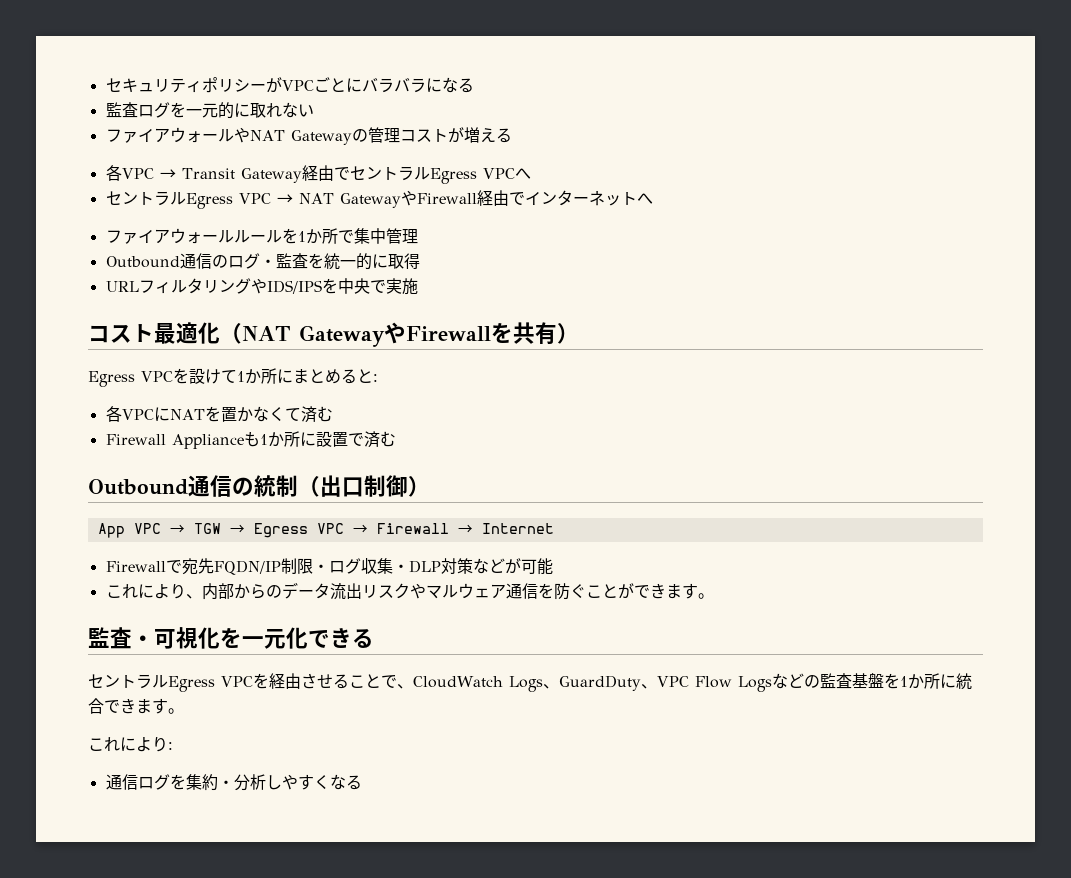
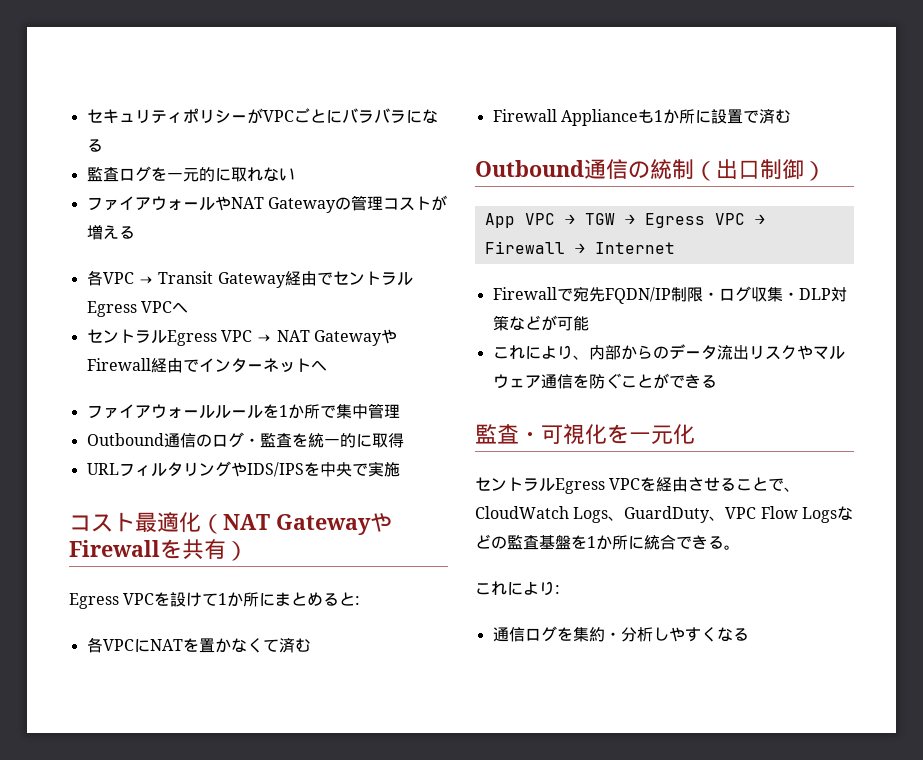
- これにより、内部からのデータ流出リスクやマルウェア通信を防ぐことができます。
+ これにより、内部からのデータ流出リスクやマルウェア通信を防ぐことができる
- 監査・可視化を一元化できる
+ 監査・可視化を一元化
- セントラルEgress VPCを経由させることで、CloudWatch Logs、GuardDuty、VPC Flow Logsなどの監査基盤を1か所に統合できます。
+ セントラルEgress VPCを経由させることで、CloudWatch Logs、GuardDuty、VPC Flow Logsなどの監査基盤を1か所に統合できる。

